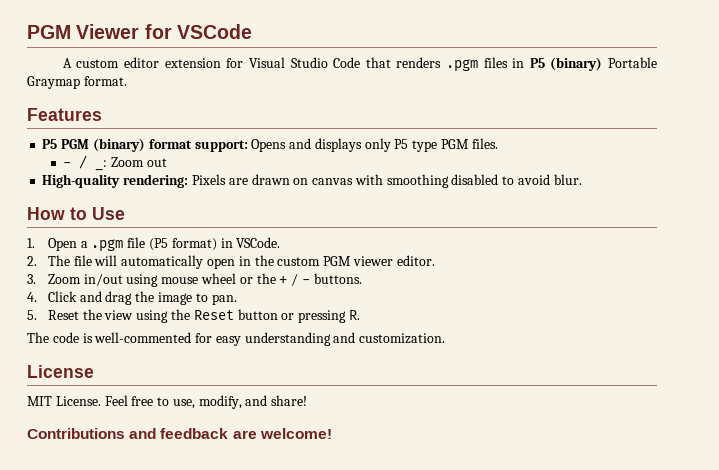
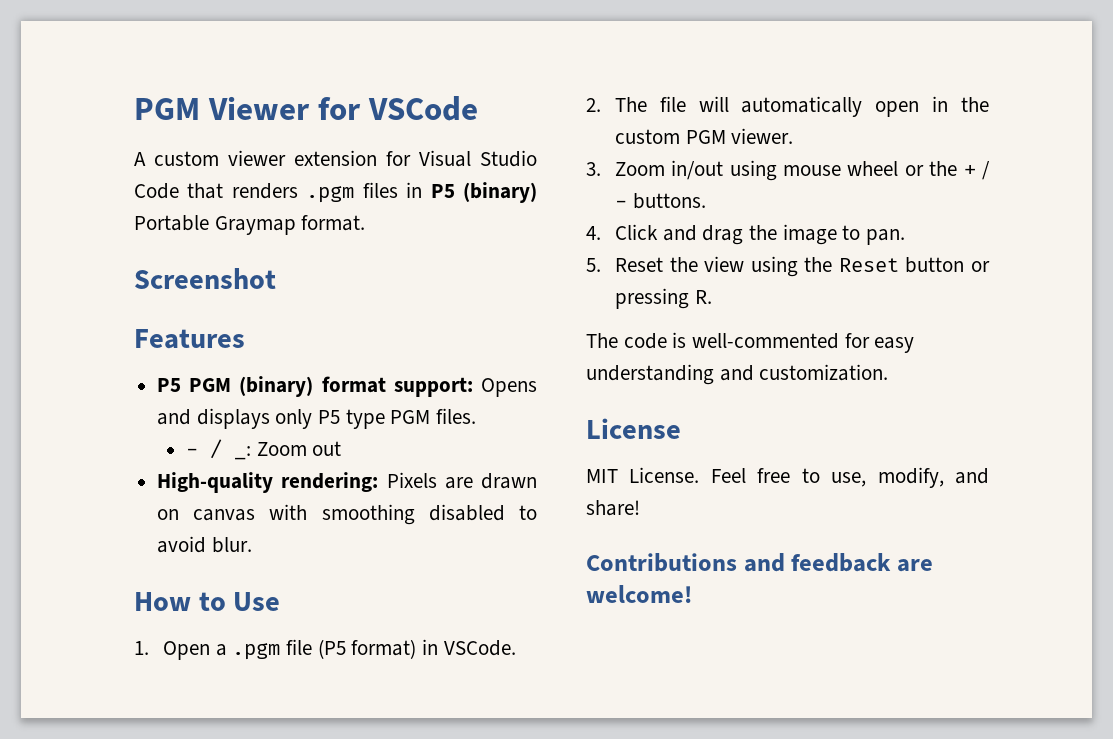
- A custom editor extension for Visual Studio Code that renders .pgm files in P5 (binary) Portable Graymap format.
+ A custom viewer extension for Visual Studio Code that renders .pgm files in P5 (binary) Portable Graymap format.
+ Screenshot
- 2. The file will automatically open in the custom PGM viewer editor.
+ 2. The file will automatically open in the custom PGM viewer.

